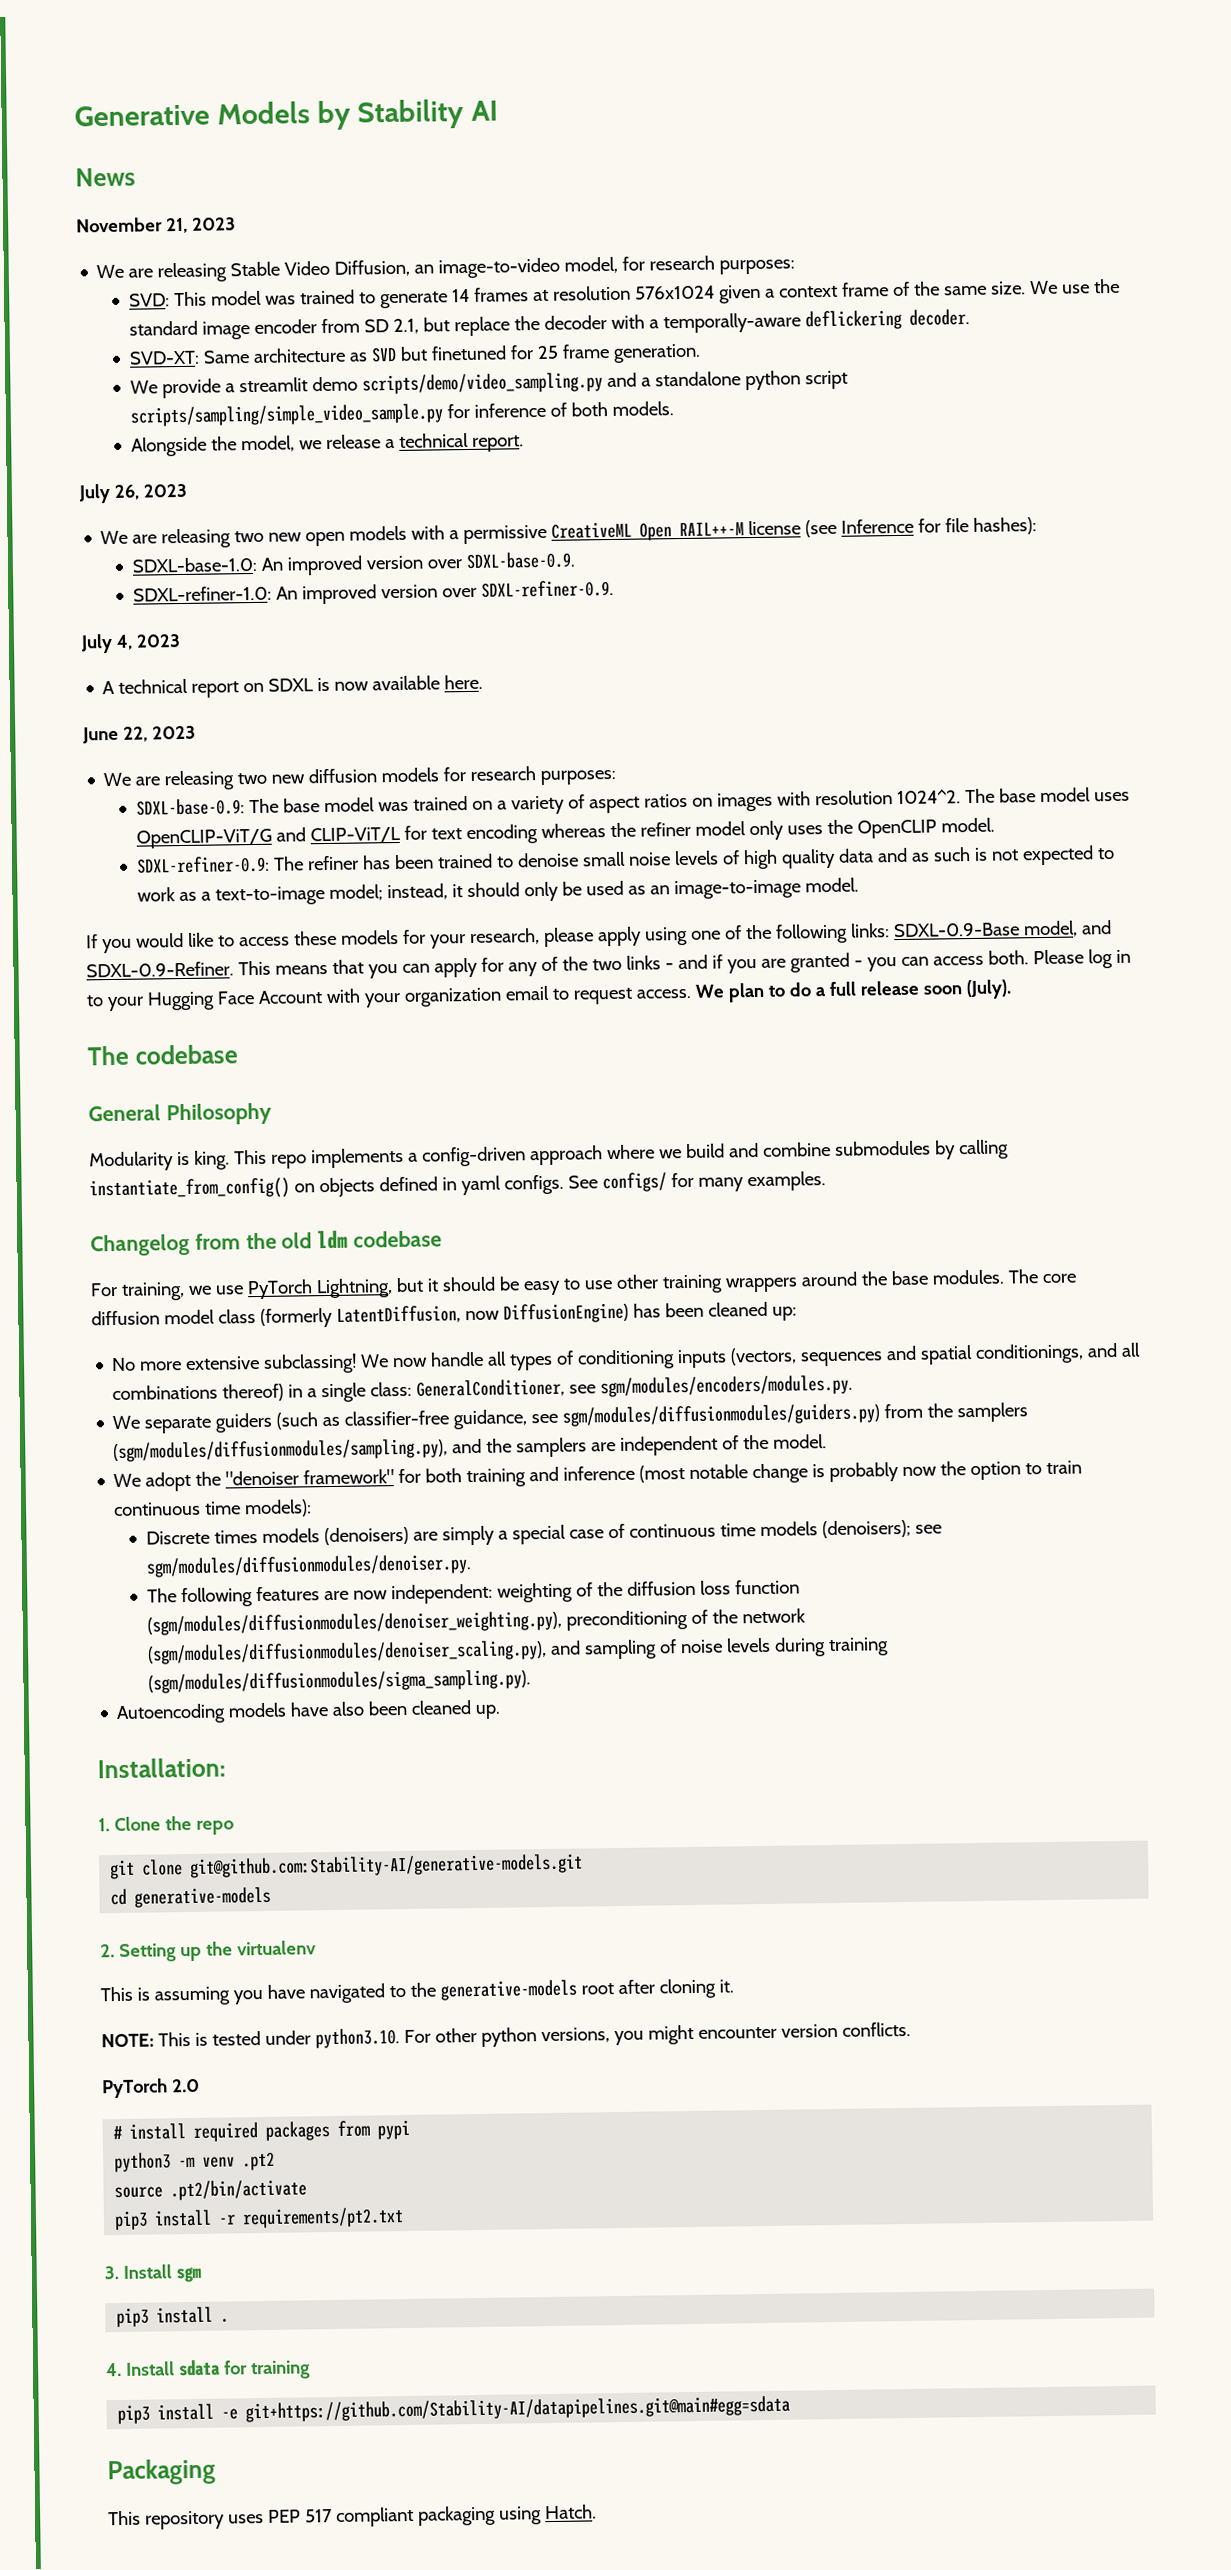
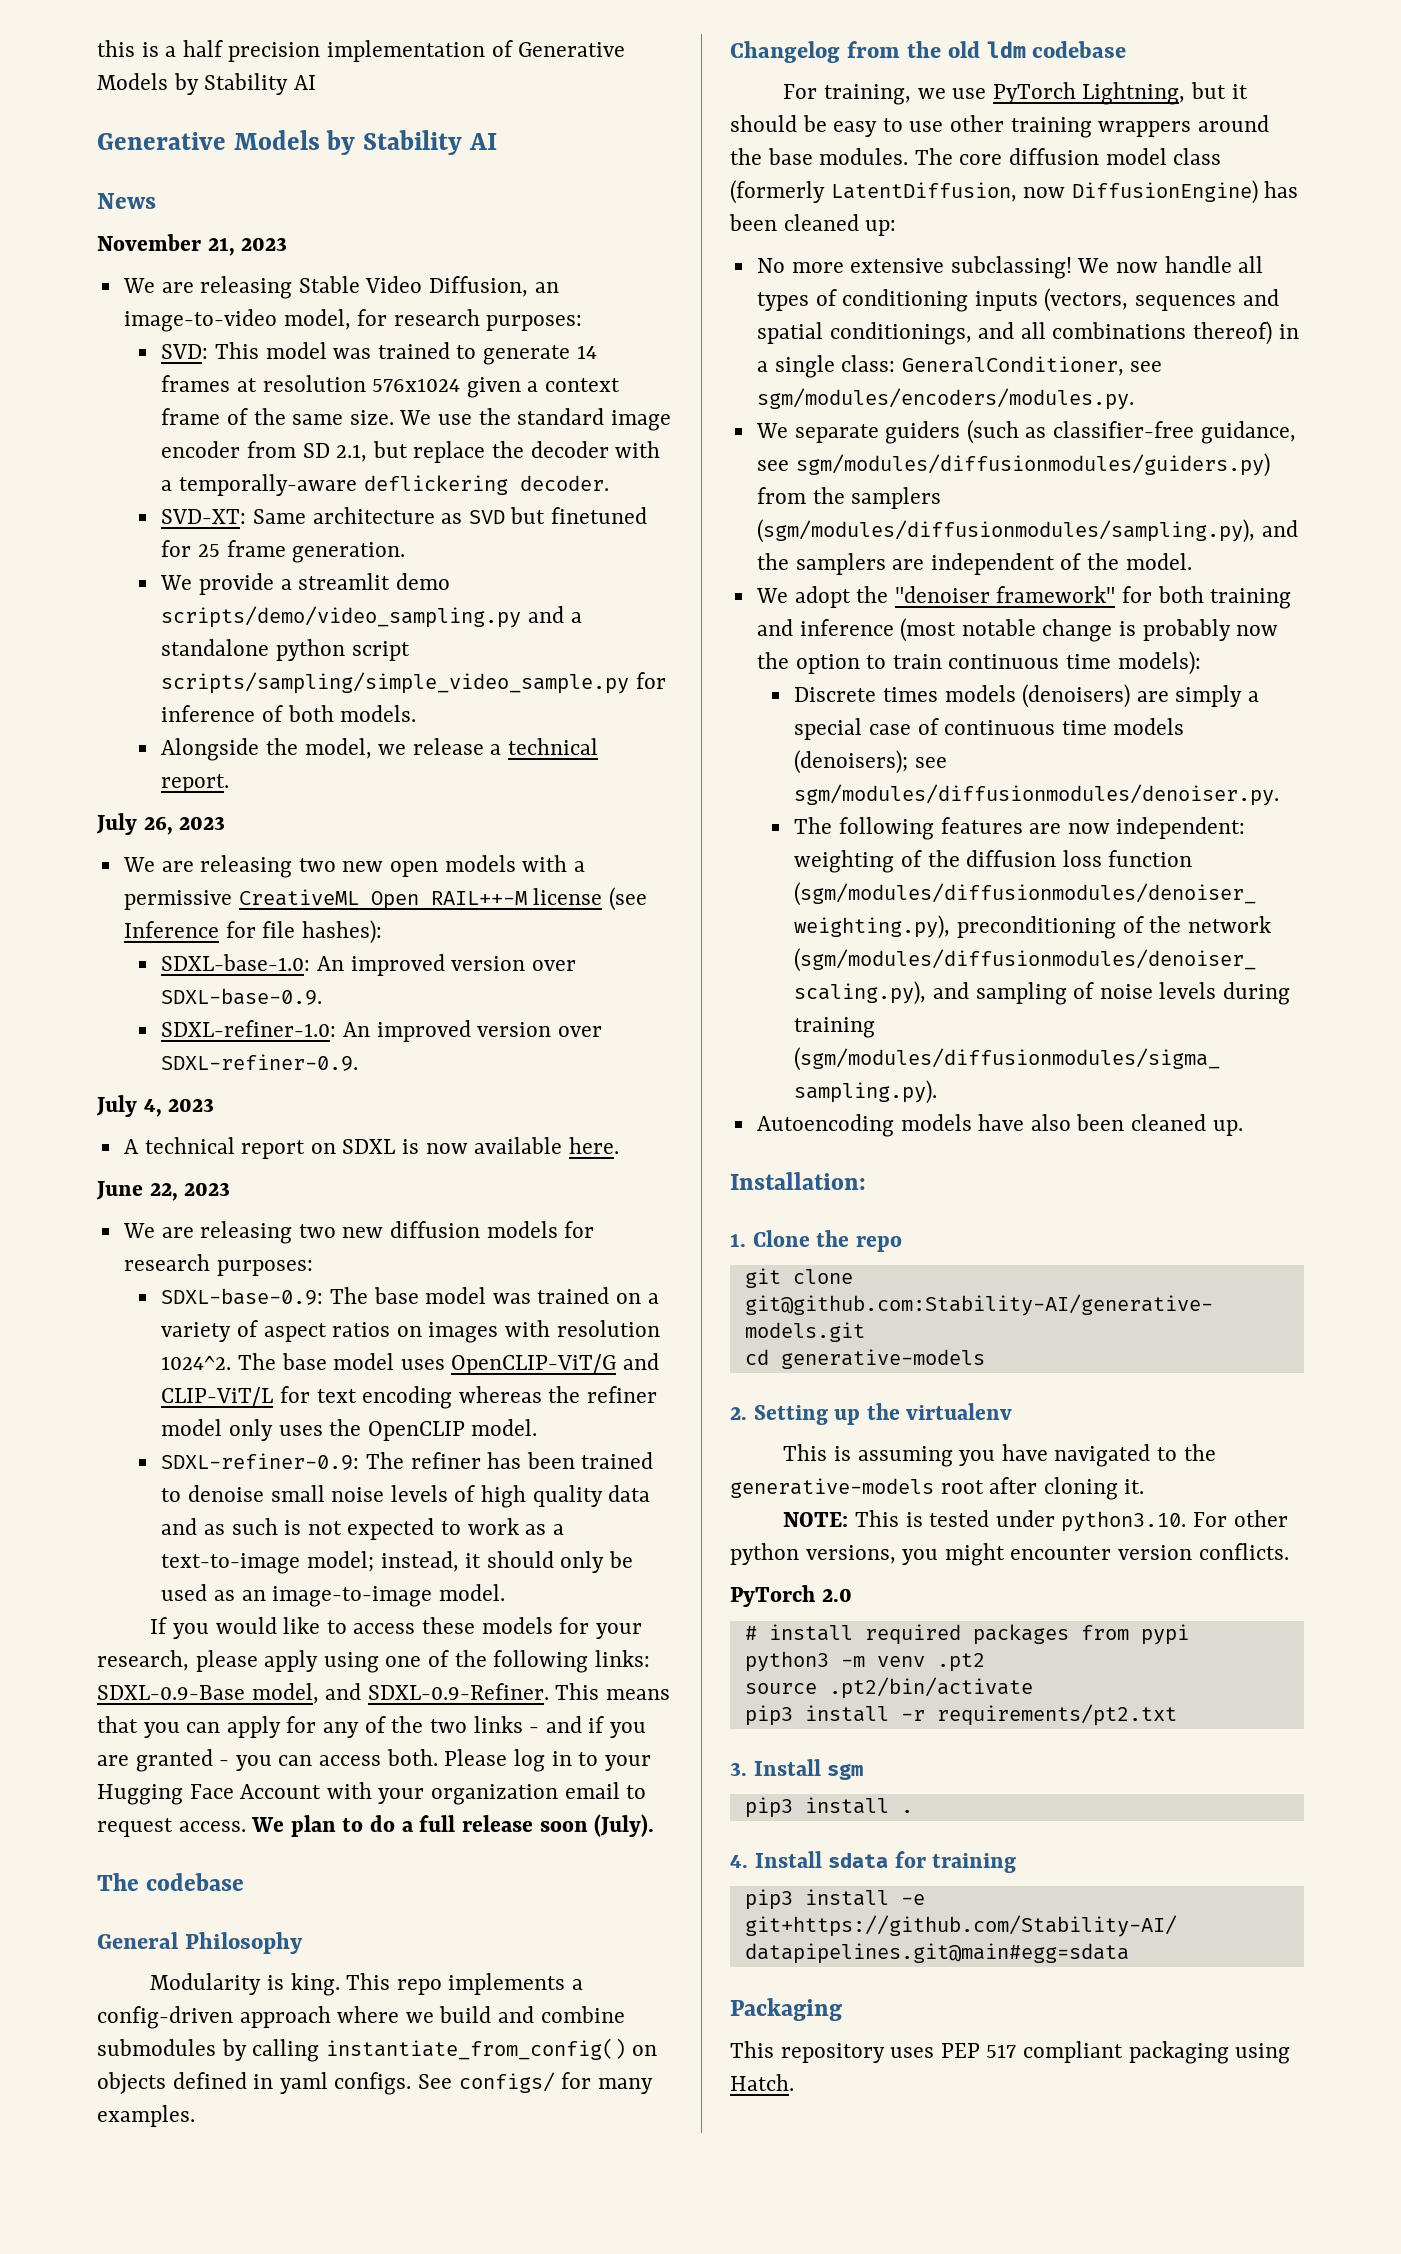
+ this is a half precision implementation of Generative Models by Stability AI

